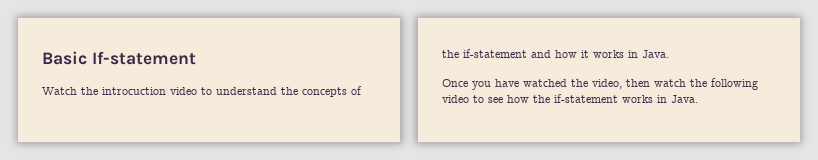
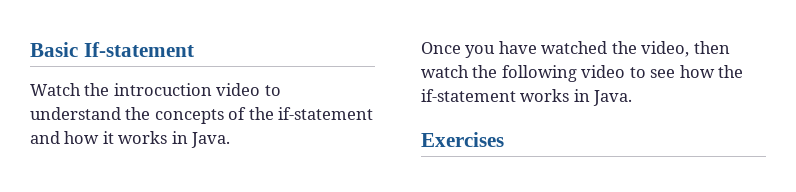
+ Exercises

